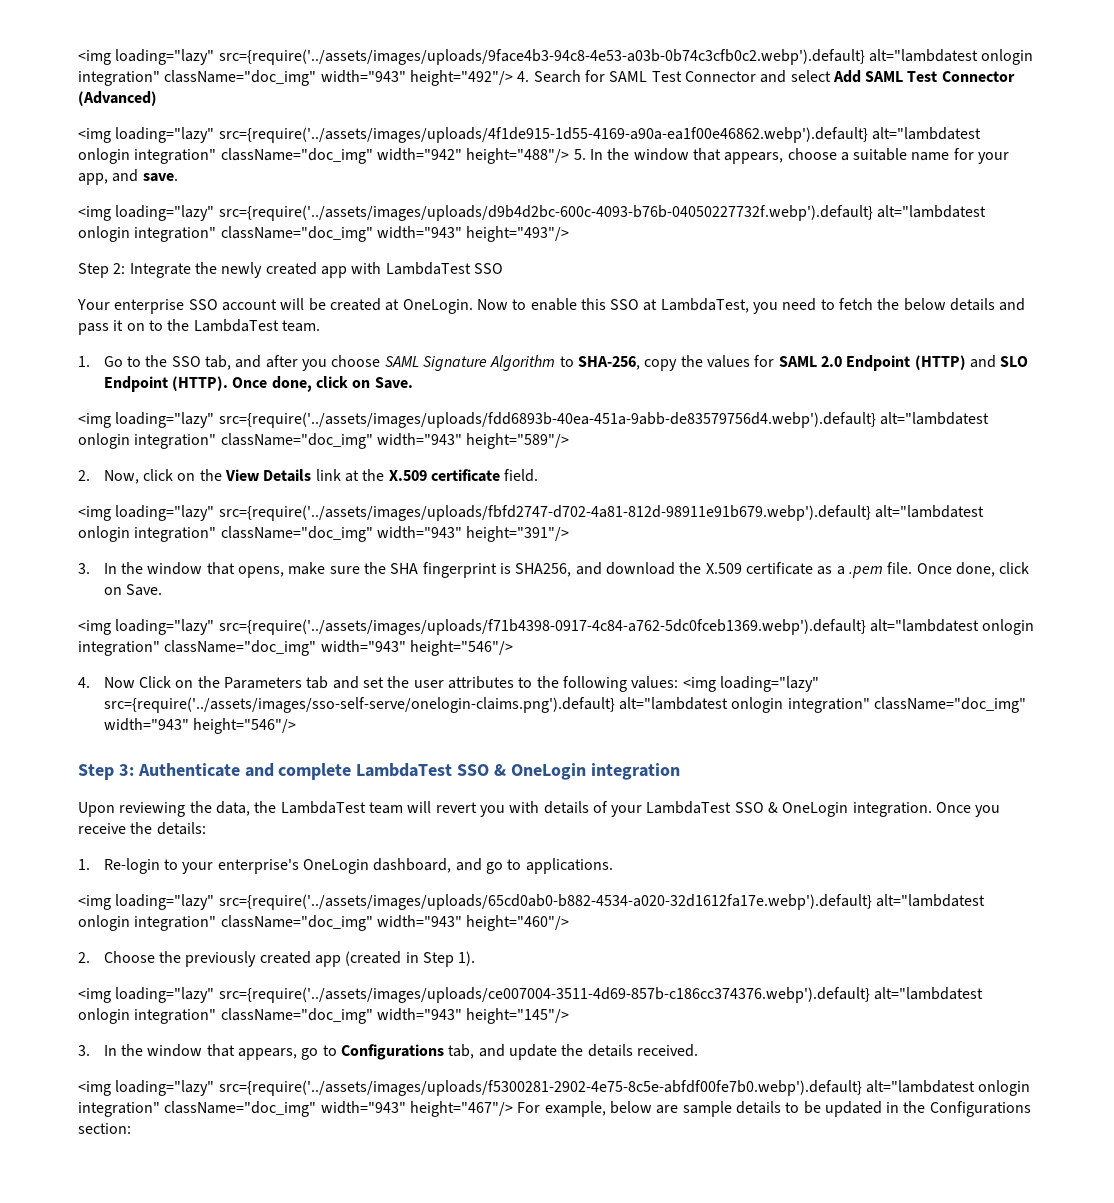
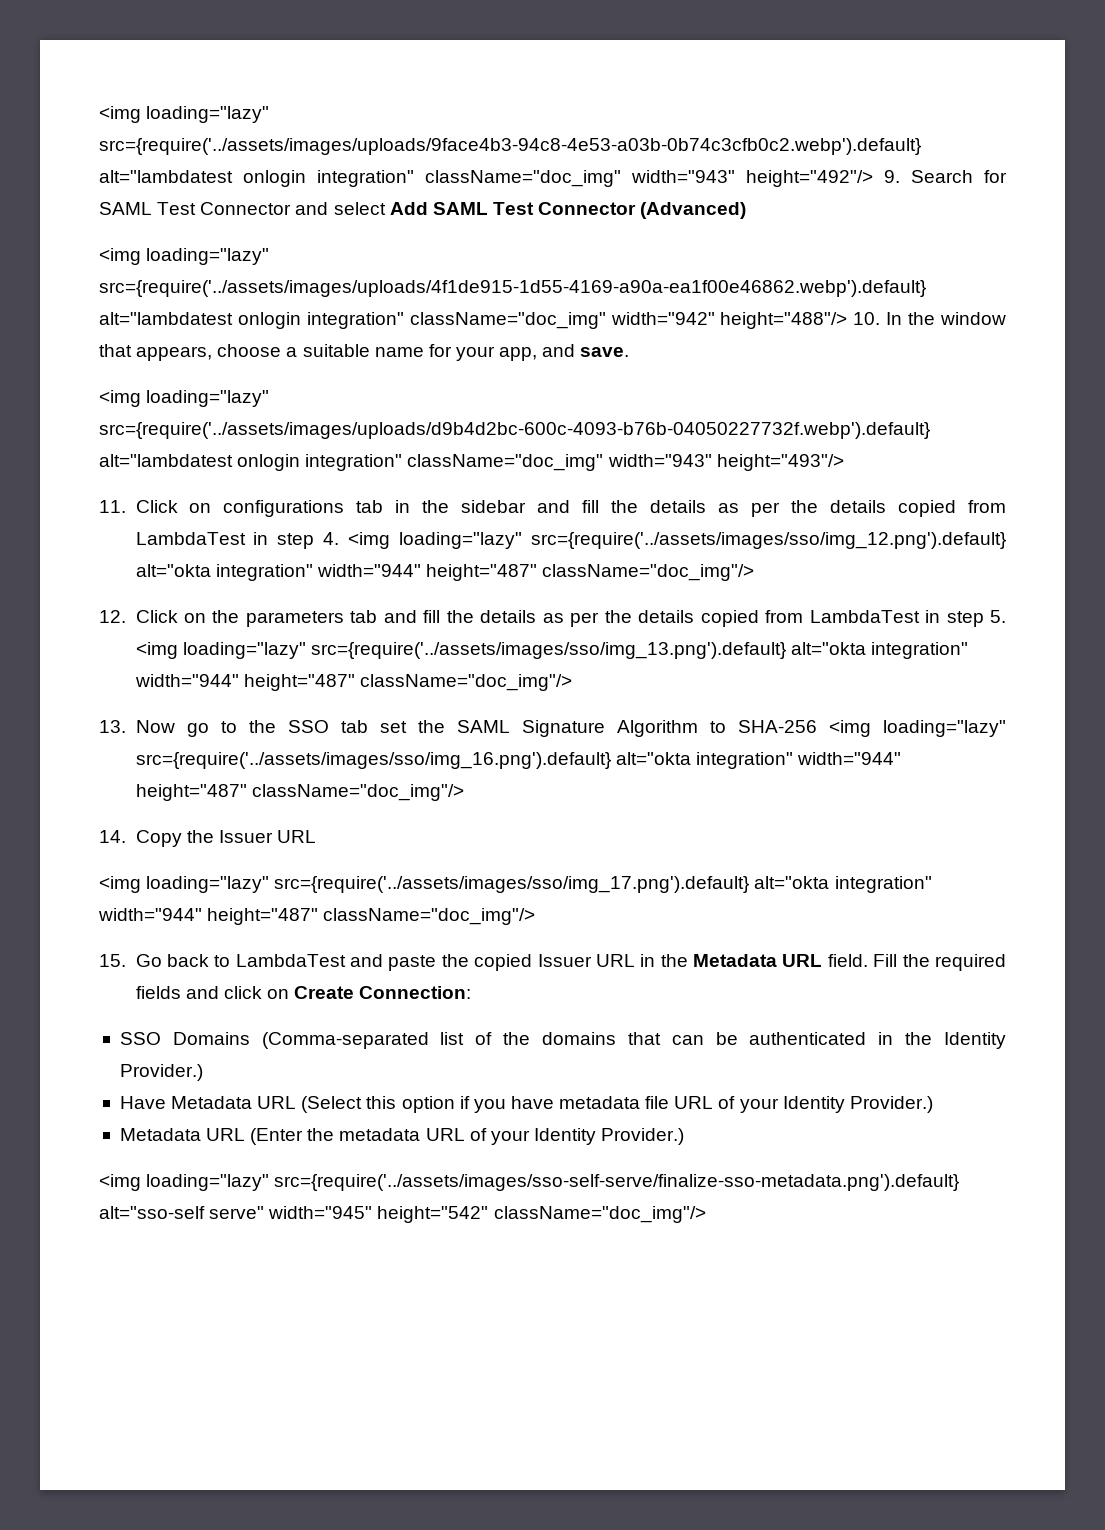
- <img loading="lazy" src={require('../assets/images/uploads/9face4b3-94c8-4e53-a03b-0b74c3cfb0c2.webp').default} alt="lambdatest onlogin integration" className="doc_img" width="943" height="492"/> 4. Search for SAML Test Connector and select Add SAML Test Connector (Advanced)
+ <img loading="lazy" src={require('../assets/images/uploads/9face4b3-94c8-4e53-a03b-0b74c3cfb0c2.webp').default} alt="lambdatest onlogin integration" className="doc_img" width="943" height="492"/> 9. Search for SAML Test Connector and select Add SAML Test Connector (Advanced)
- <img loading="lazy" src={require('../assets/images/uploads/4f1de915-1d55-4169-a90a-ea1f00e46862.webp').default} alt="lambdatest onlogin integration" className="doc_img" width="942" height="488"/> 5. In the window that appears, choose a suitable name for your app, and save.
+ <img loading="lazy" src={require('../assets/images/uploads/4f1de915-1d55-4169-a90a-ea1f00e46862.webp').default} alt="lambdatest onlogin integration" className="doc_img" width="942" height="488"/> 10. In the window that appears, choose a suitable name for your app, and save.
- Step 2: Integrate the newly created app with LambdaTest SSO
- Your enterprise SSO account will be created at OneLogin. Now to enable this SSO at LambdaTest, you need to fetch the below details and pass it on to the LambdaTest team.
- 1. Go to the SSO tab, and after you choose SAML Signature Algorithm to SHA-256, copy the values for SAML 2.0 Endpoint (HTTP) and SLO Endpoint (HTTP). Once done, click on Save.
- <img loading="lazy" src={require('../assets/images/uploads/fdd6893b-40ea-451a-9abb-de83579756d4.webp').default} alt="lambdatest onlogin integration" className="doc_img" width="943" height="589"/>
- 2. Now, click on the View Details link at the X.509 certificate field.
- <img loading="lazy" src={require('../assets/images/uploads/fbfd2747-d702-4a81-812d-98911e91b679.webp').default} alt="lambdatest onlogin integration" className="doc_img" width="943" height="391"/>
- 3. In the window that opens, make sure the SHA fingerprint is SHA256, and download the X.509 certificate as a .pem file. Once done, click on Save.
- <img loading="lazy" src={require('../assets/images/uploads/f71b4398-0917-4c84-a762-5dc0fceb1369.webp').default} alt="lambdatest onlogin integration" className="doc_img" width="943" height="546"/>
- 4. Now Click on the Parameters tab and set the user attributes to the following values: <img loading="lazy" src={require('../assets/images/sso-self-serve/onelogin-claims.png').default} alt="lambdatest onlogin integration" className="doc_img" width="943" height="546"/>
- Step 3: Authenticate and complete LambdaTest SSO & OneLogin integration
- Upon reviewing the data, the LambdaTest team will revert you with details of your LambdaTest SSO & OneLogin integration. Once you receive the details:
- 1. Re-login to your enterprise's OneLogin dashboard, and go to applications.
- <img loading="lazy" src={require('../assets/images/uploads/65cd0ab0-b882-4534-a020-32d1612fa17e.webp').default} alt="lambdatest onlogin integration" className="doc_img" width="943" height="460"/>
- 2. Choose the previously created app (created in Step 1).
- <img loading="lazy" src={require('../assets/images/uploads/ce007004-3511-4d69-857b-c186cc374376.webp').default} alt="lambdatest onlogin integration" className="doc_img" width="943" height="145"/>
- 3. In the window that appears, go to Configurations tab, and update the details received.
- <img loading="lazy" src={require('../assets/images/uploads/f5300281-2902-4e75-8c5e-abfdf00fe7b0.webp').default} alt="lambdatest onlogin integration" className="doc_img" width="943" height="467"/> For example, below are sample details to be updated in the Configurations section:
+ 11. Click on configurations tab in the sidebar and fill the details as per the details copied from LambdaTest in step 4. <img loading="lazy" src={require('../assets/images/sso/img_12.png').default} alt="okta integration" width="944" height="487" className="doc_img"/>
+ 12. Click on the parameters tab and fill the details as per the details copied from LambdaTest in step 5. <img loading="lazy" src={require('../assets/images/sso/img_13.png').default} alt="okta integration" width="944" height="487" className="doc_img"/>
+ 13. Now go to the SSO tab set the SAML Signature Algorithm to SHA-256 <img loading="lazy" src={require('../assets/images/sso/img_16.png').default} alt="okta integration" width="944" height="487" className="doc_img"/>
+ 14. Copy the Issuer URL
+ <img loading="lazy" src={require('../assets/images/sso/img_17.png').default} alt="okta integration" width="944" height="487" className="doc_img"/>
+ 15. Go back to LambdaTest and paste the copied Issuer URL in the Metadata URL field. Fill the required fields and click on Create Connection:
+ SSO Domains (Comma-separated list of the domains that can be authenticated in the Identity Provider.)
+ Have Metadata URL (Select this option if you have metadata file URL of your Identity Provider.)
+ Metadata URL (Enter the metadata URL of your Identity Provider.)
+ <img loading="lazy" src={require('../assets/images/sso-self-serve/finalize-sso-metadata.png').default} alt="sso-self serve" width="945" height="542" className="doc_img"/>

